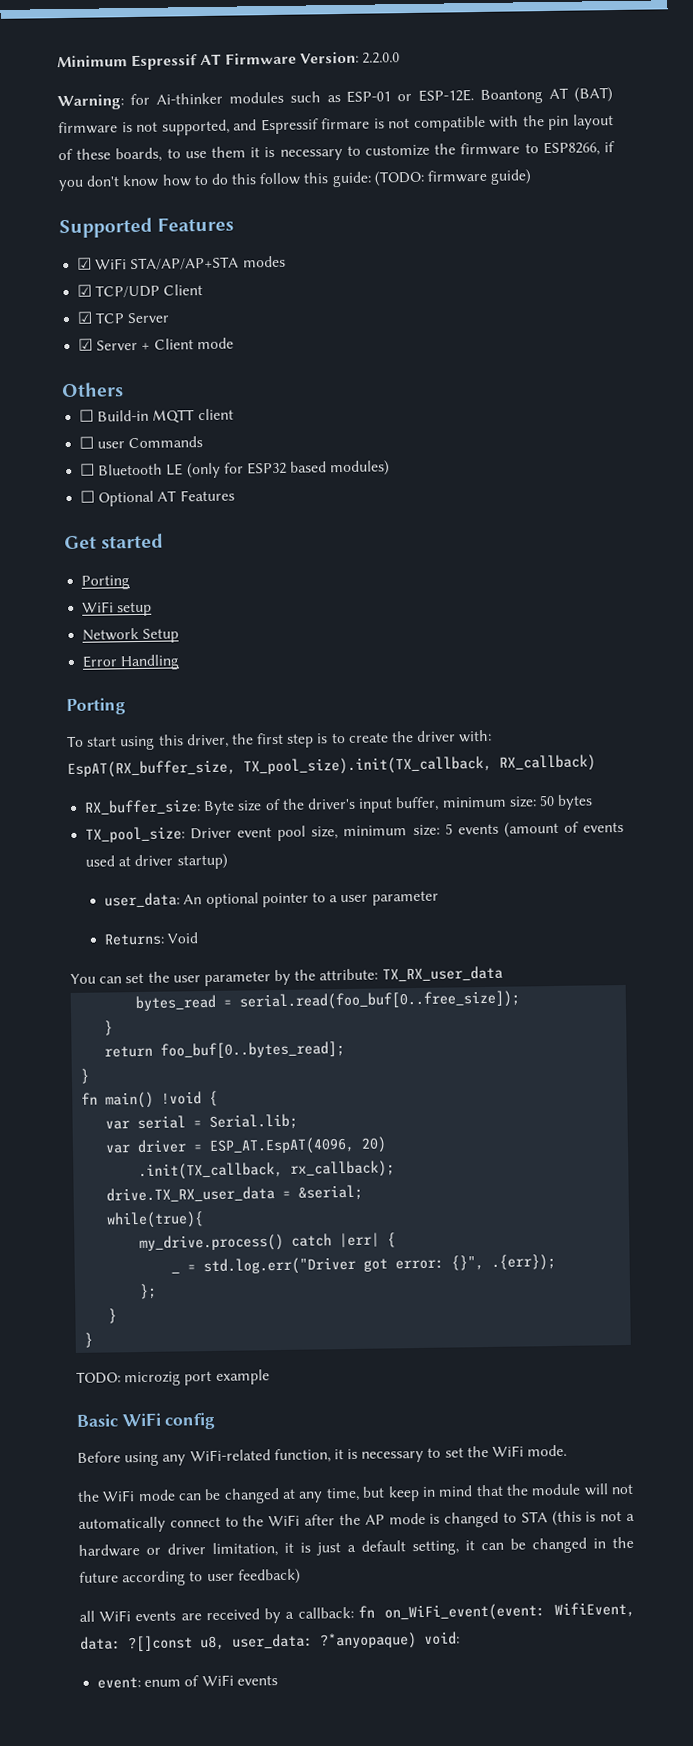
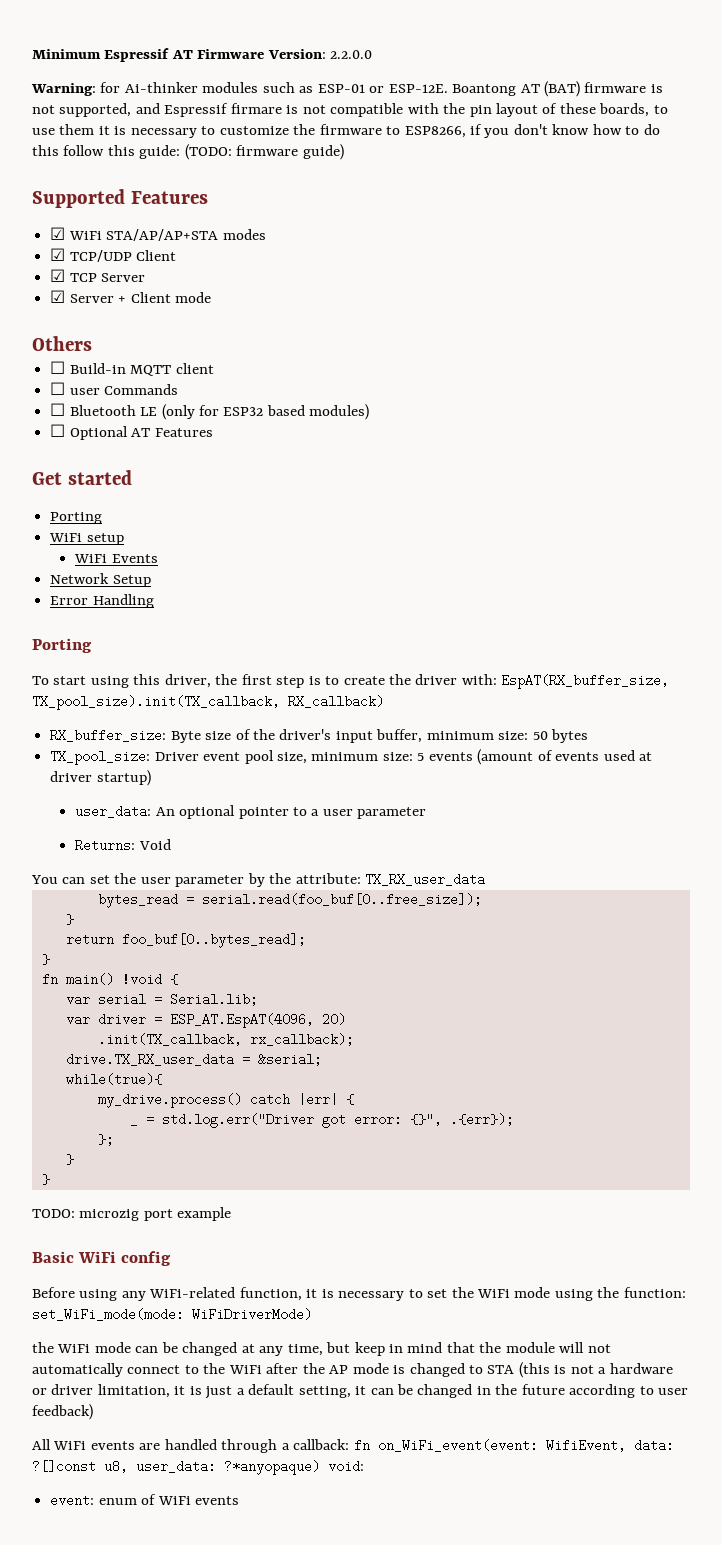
+ WiFi Events
- Before using any WiFi-related function, it is necessary to set the WiFi mode.
+ Before using any WiFi-related function, it is necessary to set the WiFi mode using the function: set_WiFi_mode(mode: WiFiDriverMode)
- all WiFi events are received by a callback: fn on_WiFi_event(event: WifiEvent, data: ?[]const u8, user_data: ?*anyopaque) void:
+ All WiFi events are handled through a callback: fn on_WiFi_event(event: WifiEvent, data: ?[]const u8, user_data: ?*anyopaque) void:

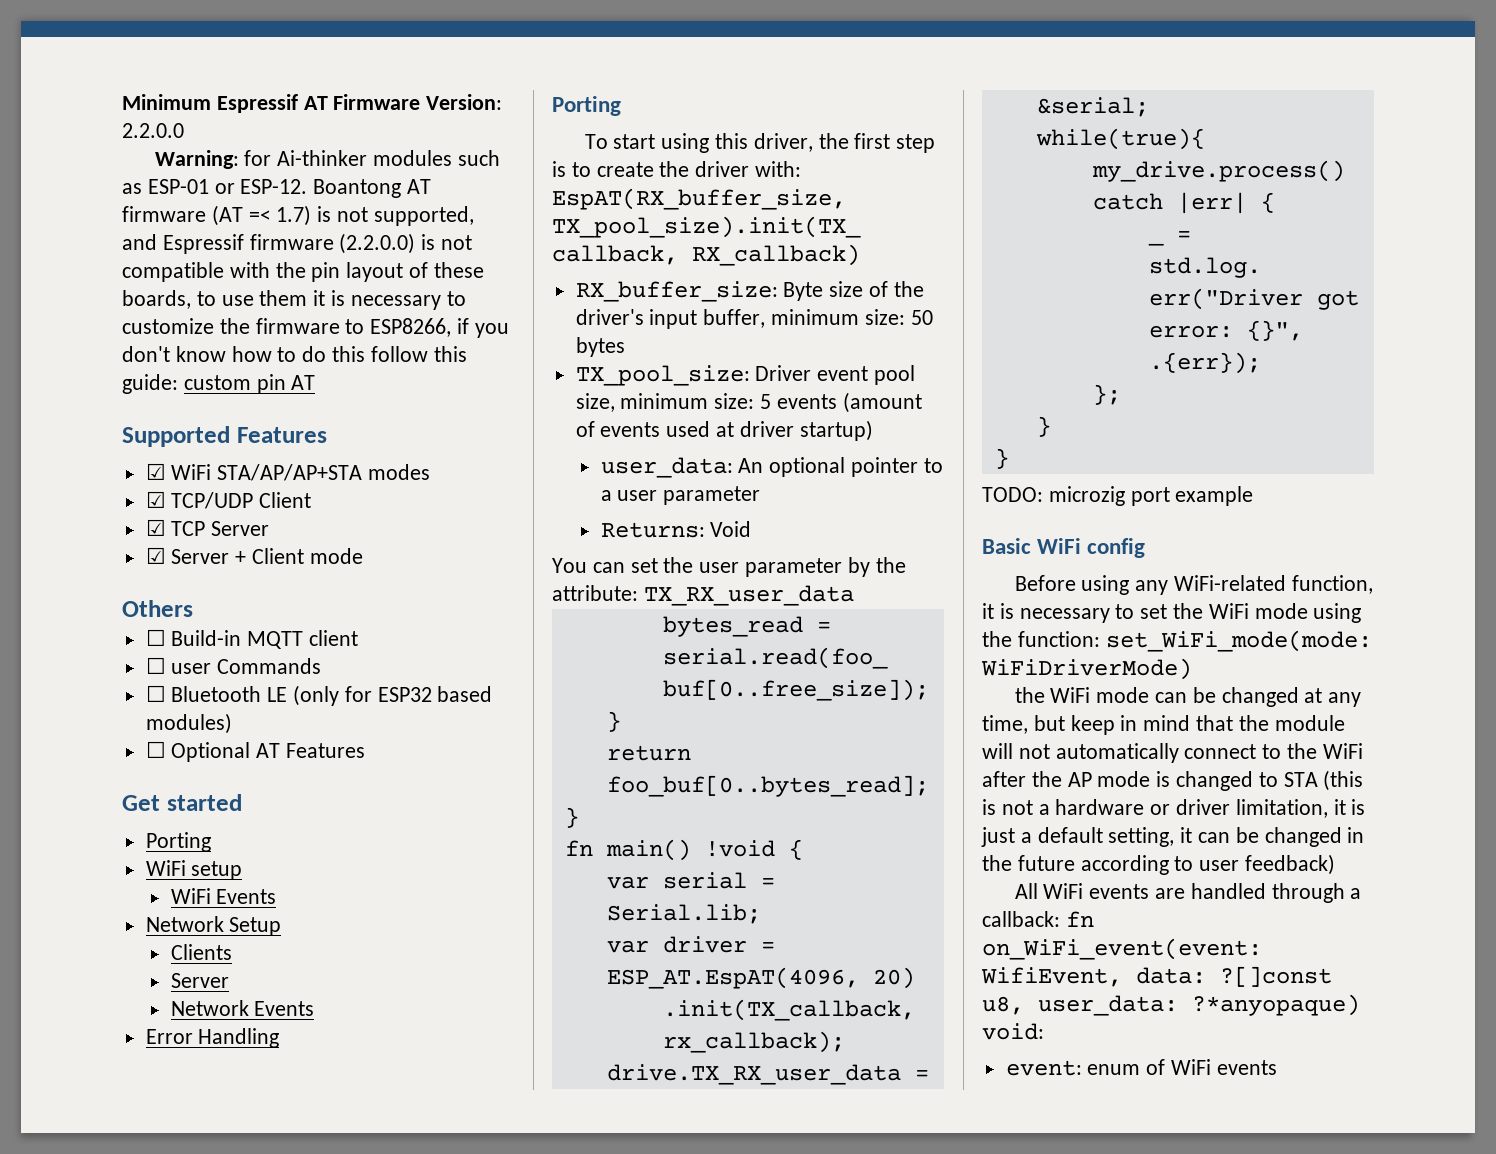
- Warning: for Ai-thinker modules such as ESP-01 or ESP-12E.
+ Warning: for Ai-thinker modules such as ESP-01 or ESP-12.
- Boantong AT (BAT) firmware is not supported, and Espressif firmare is not compatible with the pin layout of these boards, to use them it is necessary to customize the firmware to ESP8266, if you don't know how to do this follow this guide: (TODO: firmware guide)
+ Boantong AT firmware (AT =< 1.7) is not supported, and Espressif firmware (2.2.0.0) is not compatible with the pin layout of these boards, to use them it is necessary to customize the firmware to ESP8266, if you don't know how to do this follow this guide: custom pin AT
+ Clients
+ Server
+ Network Events

